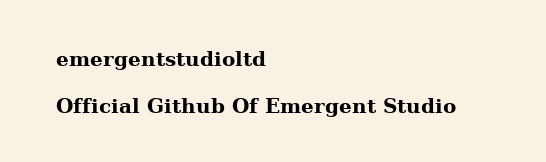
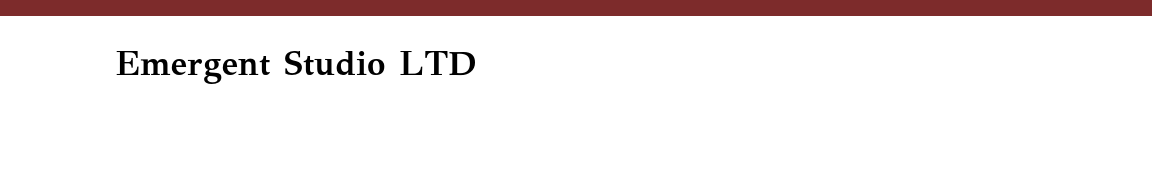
- emergentstudioltd
- Official Github Of Emergent Studio
+ Emergent Studio LTD

